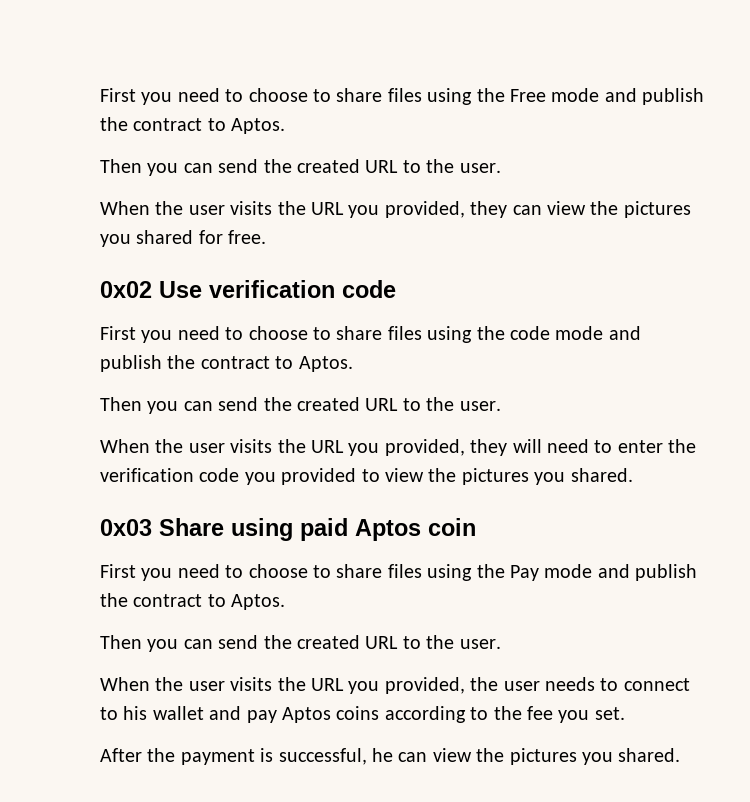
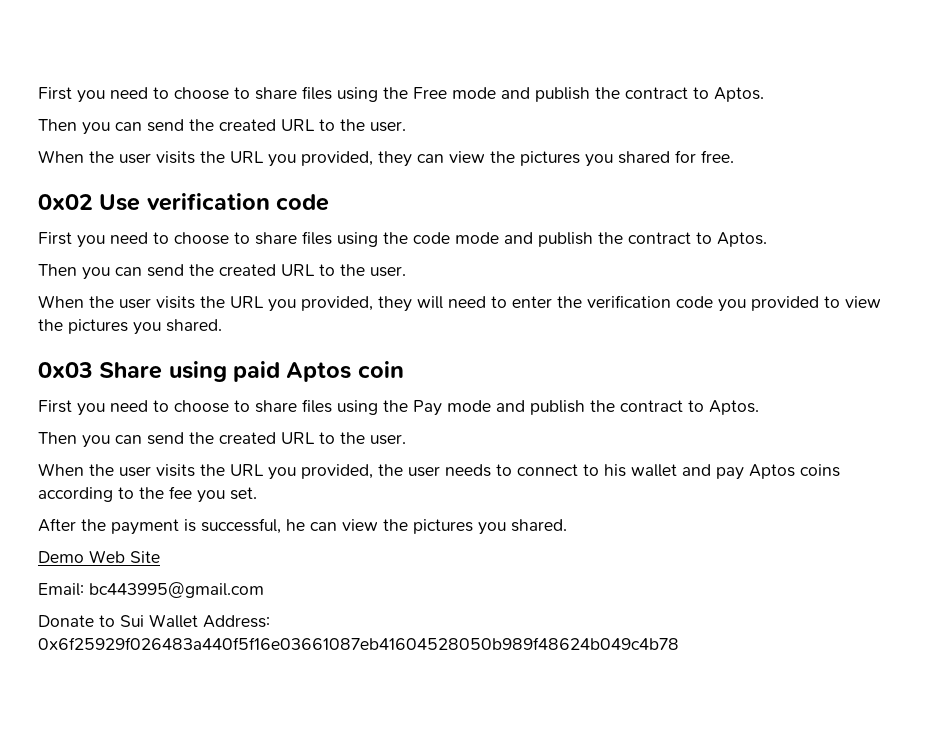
+ Demo Web Site
+ Email: bc443995@gmail.com
+ Donate to Sui Wallet Address: 0x6f25929f026483a440f5f16e03661087eb41604528050b989f48624b049c4b78

